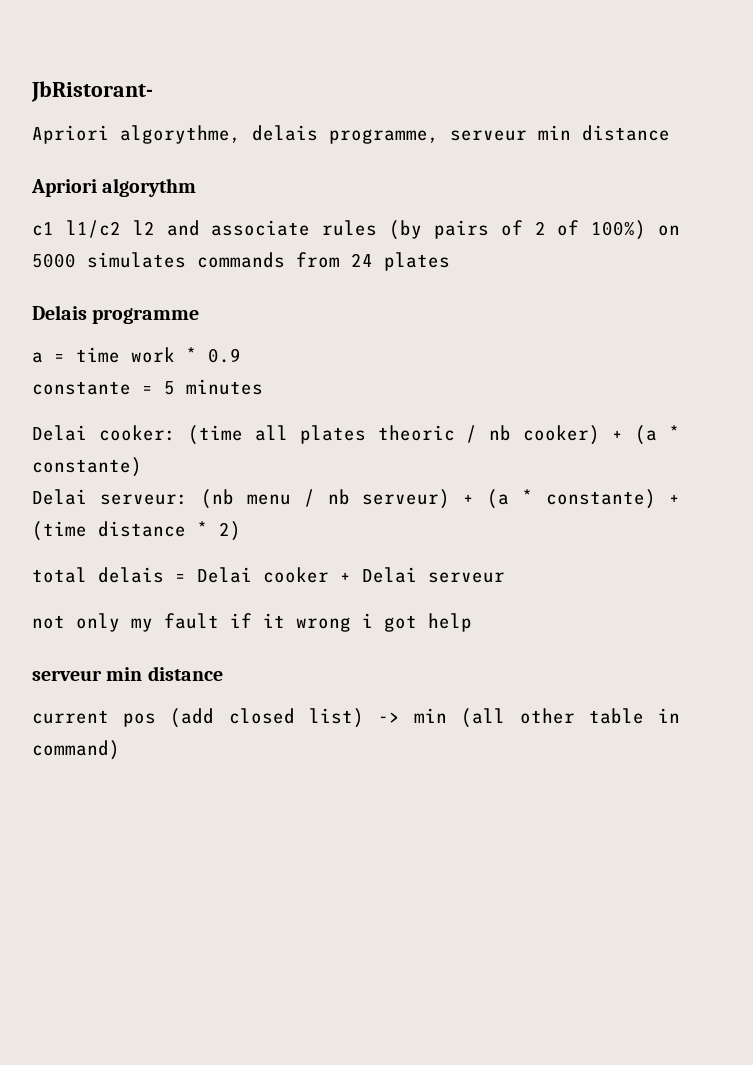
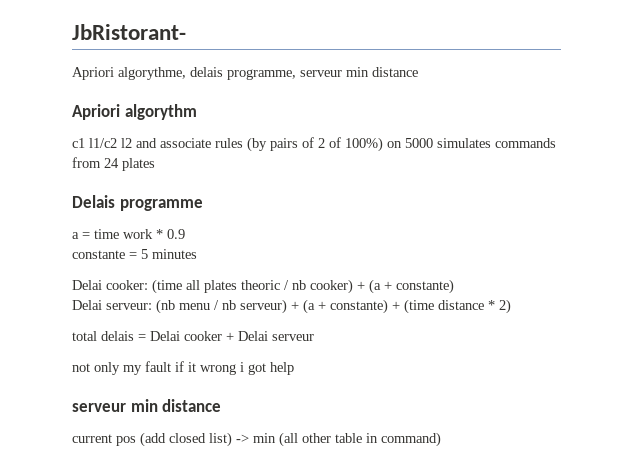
- Delai cooker: (time all plates theoric / nb cooker) + (a * constante)
+ Delai cooker: (time all plates theoric / nb cooker) + (a + constante)
- Delai serveur: (nb menu / nb serveur) + (a * constante) + (time distance * 2)
+ Delai serveur: (nb menu / nb serveur) + (a + constante) + (time distance * 2)

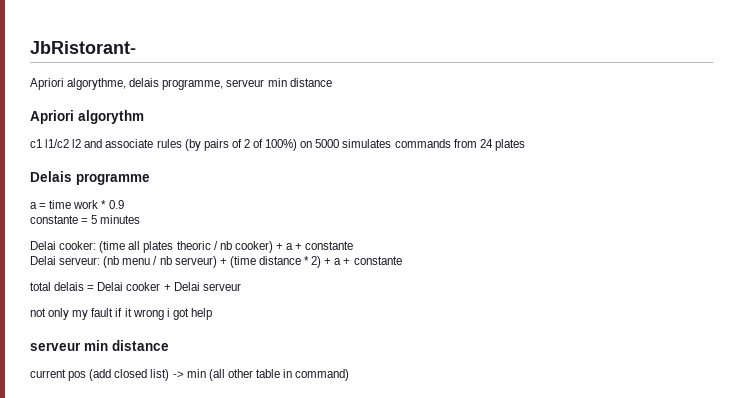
- Delai cooker: (time all plates theoric / nb cooker) + (a + constante)
+ Delai cooker: (time all plates theoric / nb cooker) + a + constante
- Delai serveur: (nb menu / nb serveur) + (a + constante) + (time distance * 2)
+ Delai serveur: (nb menu / nb serveur) + (time distance * 2) + a + constante

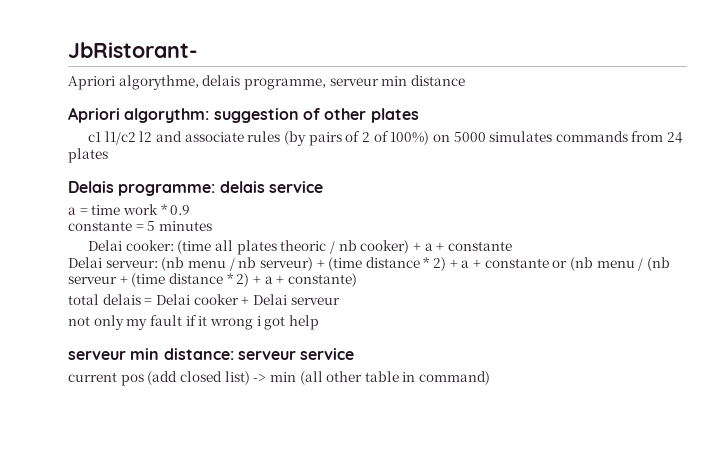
- Apriori algorythm
+ Apriori algorythm: suggestion of other plates
- Delais programme
+ Delais programme: delais service
- Delai serveur: (nb menu / nb serveur) + (time distance * 2) + a + constante
+ Delai serveur: (nb menu / nb serveur) + (time distance * 2) + a + constante or (nb menu / (nb serveur + (time distance * 2) + a + constante)
  not only my fault if it wrong i got help
- serveur min distance
+ serveur min distance: serveur service

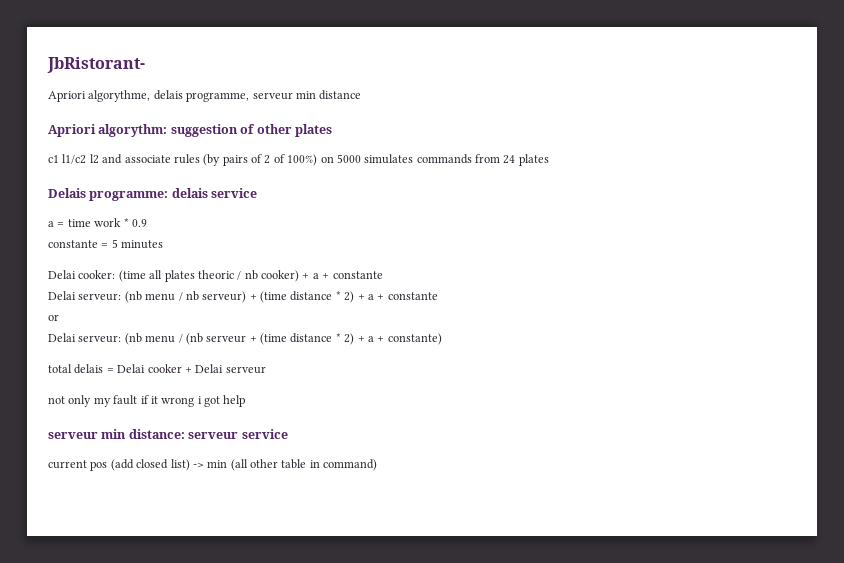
- Delai serveur: (nb menu / nb serveur) + (time distance * 2) + a + constante or (nb menu / (nb serveur + (time distance * 2) + a + constante)
+ Delai serveur: (nb menu / nb serveur) + (time distance * 2) + a + constante
+ or
+ Delai serveur: (nb menu / (nb serveur + (time distance * 2) + a + constante)

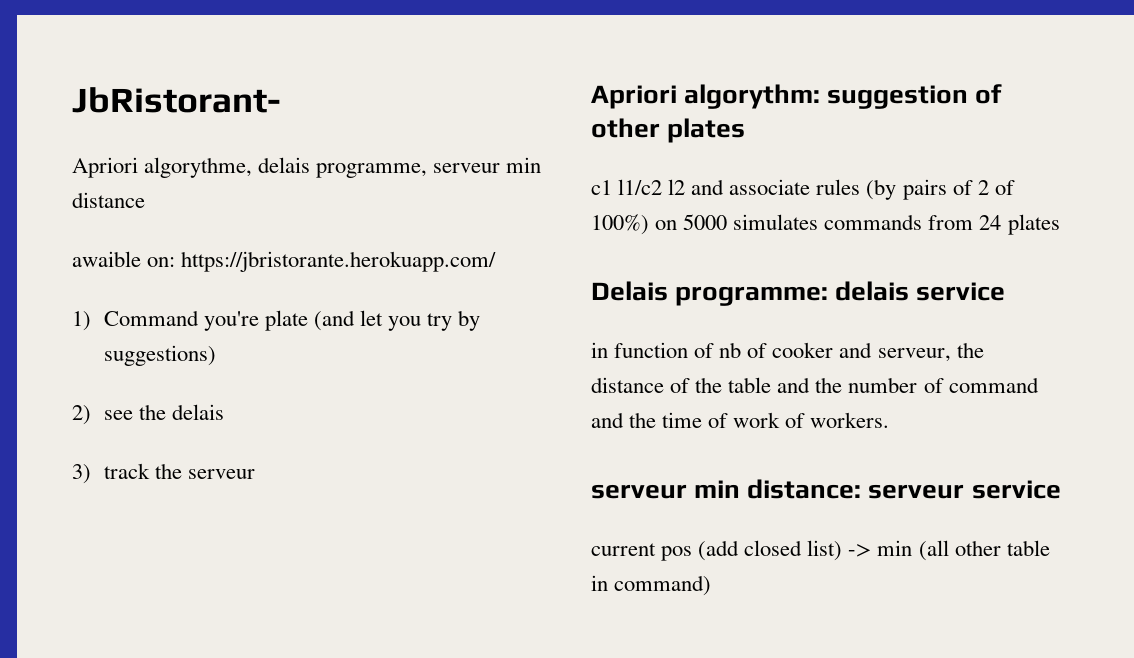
+ awaible on: https://jbristorante.herokuapp.com/
+ 1) Command you're plate (and let you try by suggestions)
+ 2) see the delais
+ 3) track the serveur
- a = time work * 0.9
- constante = 5 minutes
- Delai cooker: (time all plates theoric / nb cooker) + a + constante
- Delai serveur: (nb menu / nb serveur) + (time distance * 2) + a + constante
- or
- Delai serveur: (nb menu / (nb serveur + (time distance * 2) + a + constante)
- total delais = Delai cooker + Delai serveur
- not only my fault if it wrong i got help
+ in function of nb of cooker and serveur, the distance of the table and the number of command and the time of work of workers.

